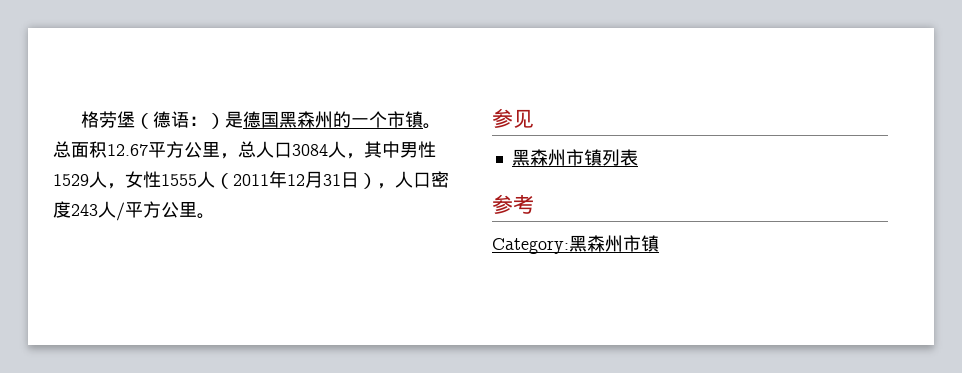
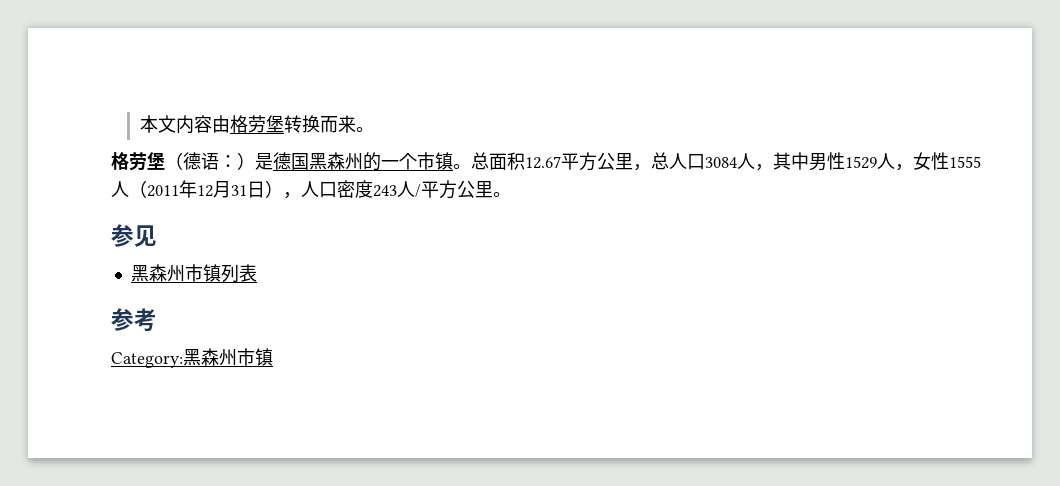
+ 本文内容由格劳堡转换而来。

